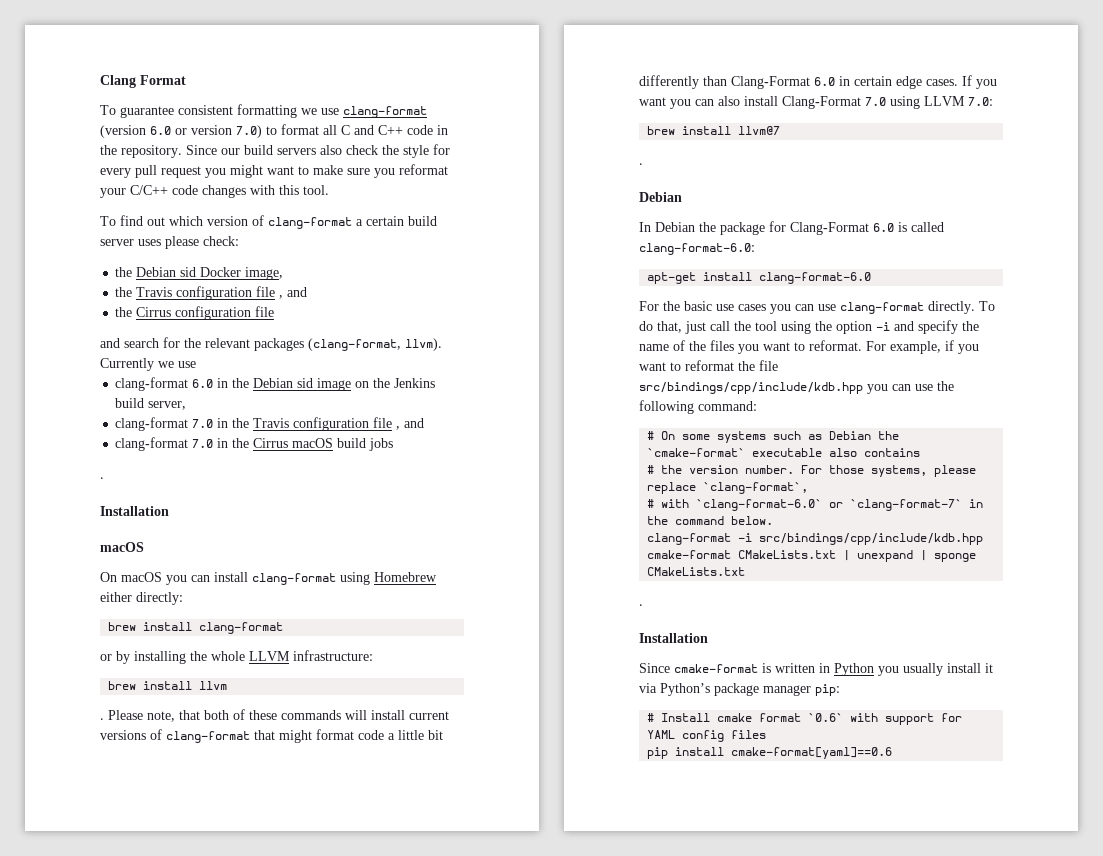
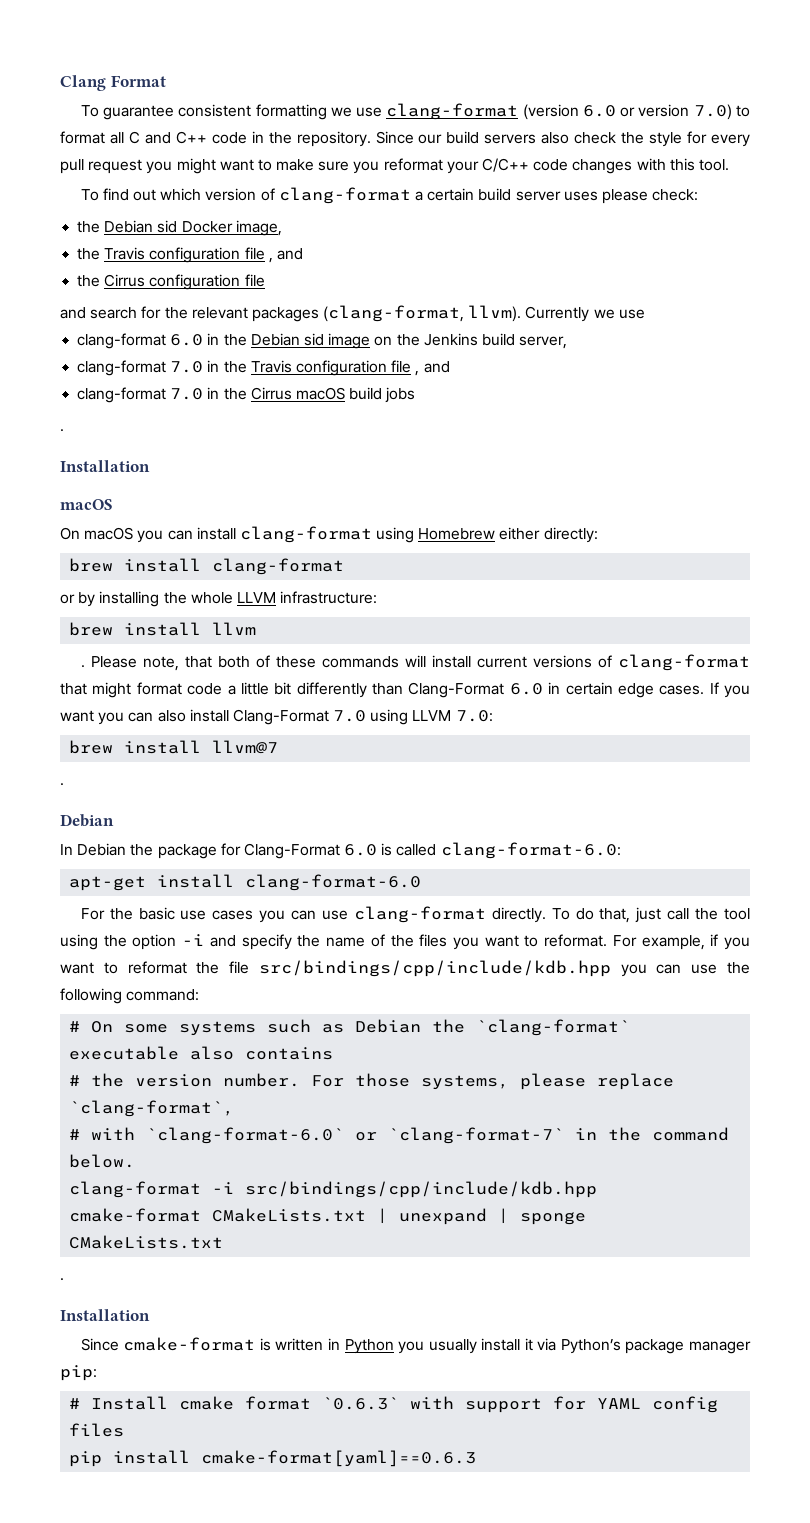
- # On some systems such as Debian the `cmake-format` executable also contains
+ # On some systems such as Debian the `clang-format` executable also contains
- # Install cmake format `0.6` with support for YAML config files
+ # Install cmake format `0.6.3` with support for YAML config files
- pip install cmake-format[yaml]==0.6
+ pip install cmake-format[yaml]==0.6.3

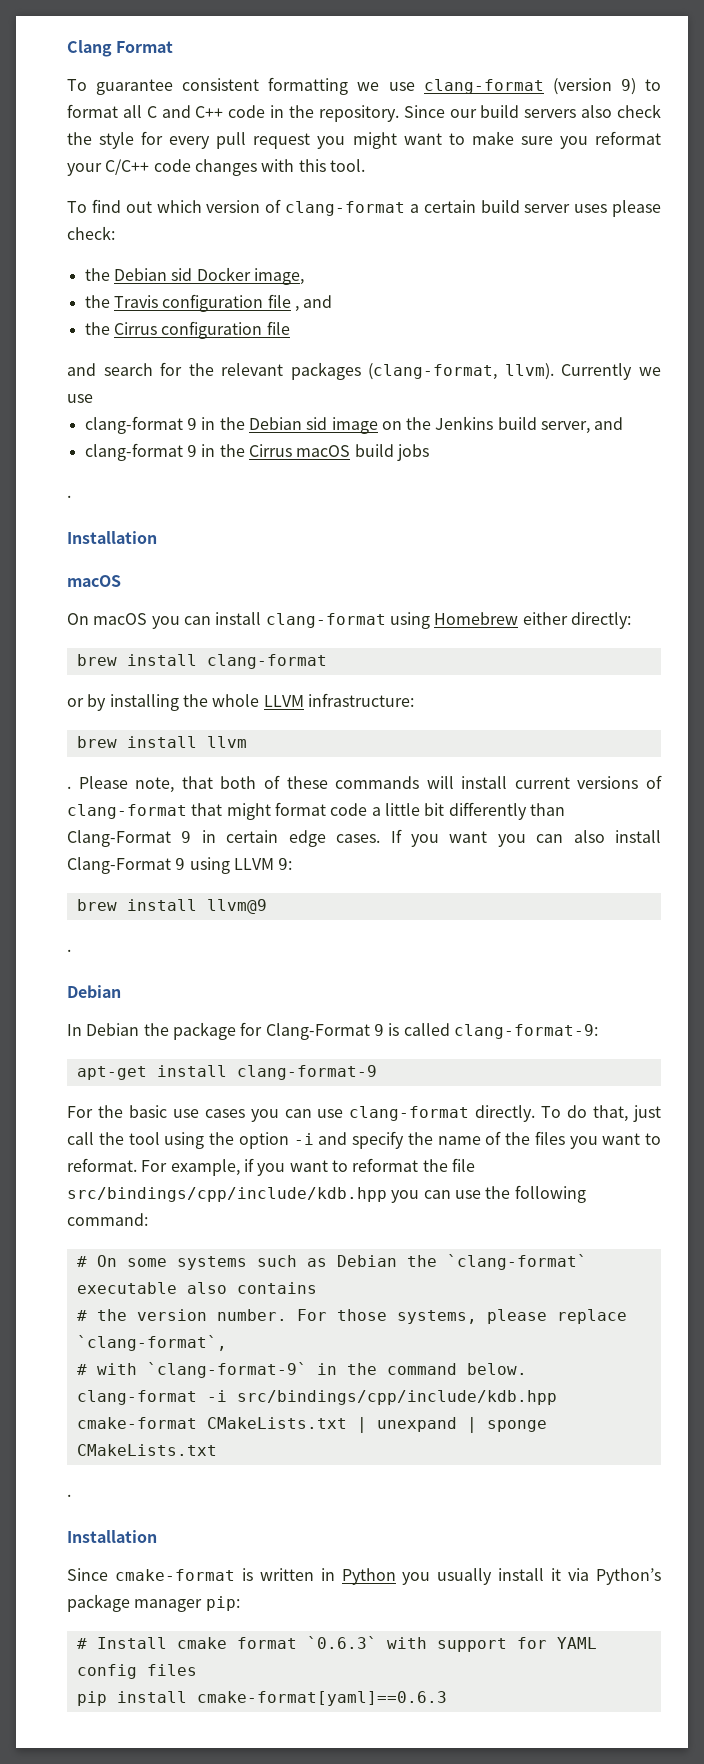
- To guarantee consistent formatting we use clang-format (version 6.0 or version 7.0) to format all C and C++ code in the repository.
+ To guarantee consistent formatting we use clang-format (version 9) to format all C and C++ code in the repository.
- clang-format 6.0 in the Debian sid image on the Jenkins build server,
- clang-format 7.0 in the Travis configuration file , and
+ clang-format 9 in the Debian sid image on the Jenkins build server, and
- clang-format 7.0 in the Cirrus macOS build jobs
+ clang-format 9 in the Cirrus macOS build jobs
- Please note, that both of these commands will install current versions of clang-format that might format code a little bit differently than Clang-Format 6.0 in certain edge cases.
+ Please note, that both of these commands will install current versions of clang-format that might format code a little bit differently than Clang-Format 9 in certain edge cases.
- If you want you can also install Clang-Format 7.0 using LLVM 7.0:
- brew install llvm@7
+ If you want you can also install Clang-Format 9 using LLVM 9:
+ brew install llvm@9
- In Debian the package for Clang-Format 6.0 is called clang-format-6.0:
+ In Debian the package for Clang-Format 9 is called clang-format-9:
- apt-get install clang-format-6.0
+ apt-get install clang-format-9
- # with `clang-format-6.0` or `clang-format-7` in the command below.
+ # with `clang-format-9` in the command below.

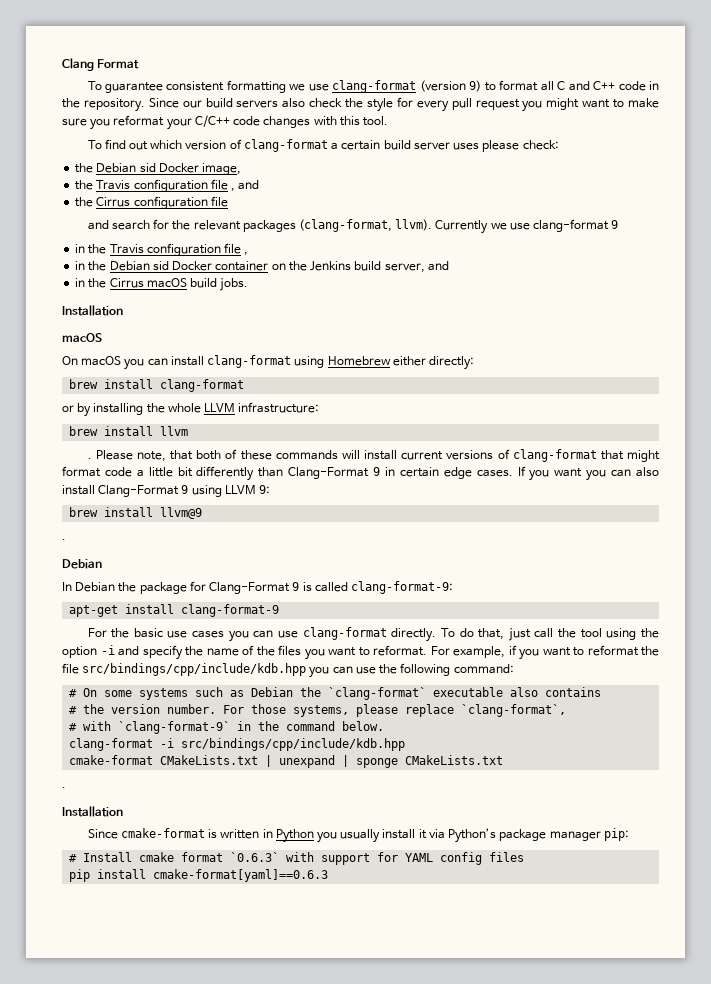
- Currently we use
- clang-format 9 in the Debian sid image on the Jenkins build server, and
+ Currently we use clang-format 9
+ in the Travis configuration file ,
+ in the Debian sid Docker container on the Jenkins build server, and
- clang-format 9 in the Cirrus macOS build jobs
- .
+ in the Cirrus macOS build jobs.

